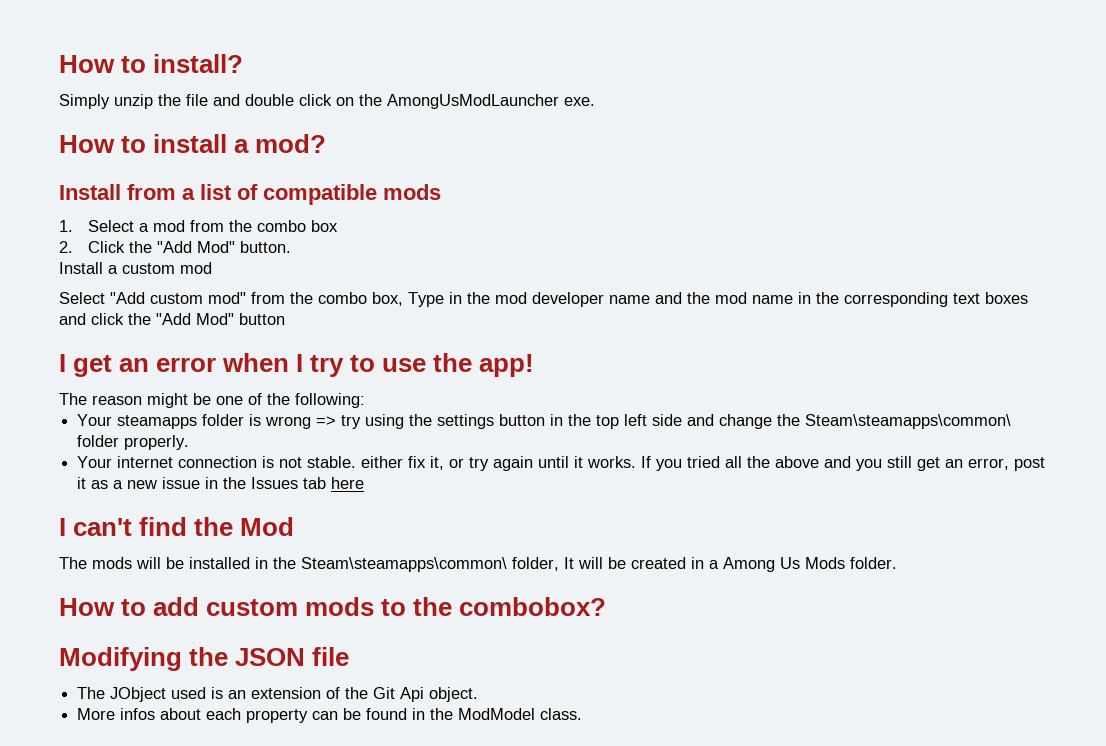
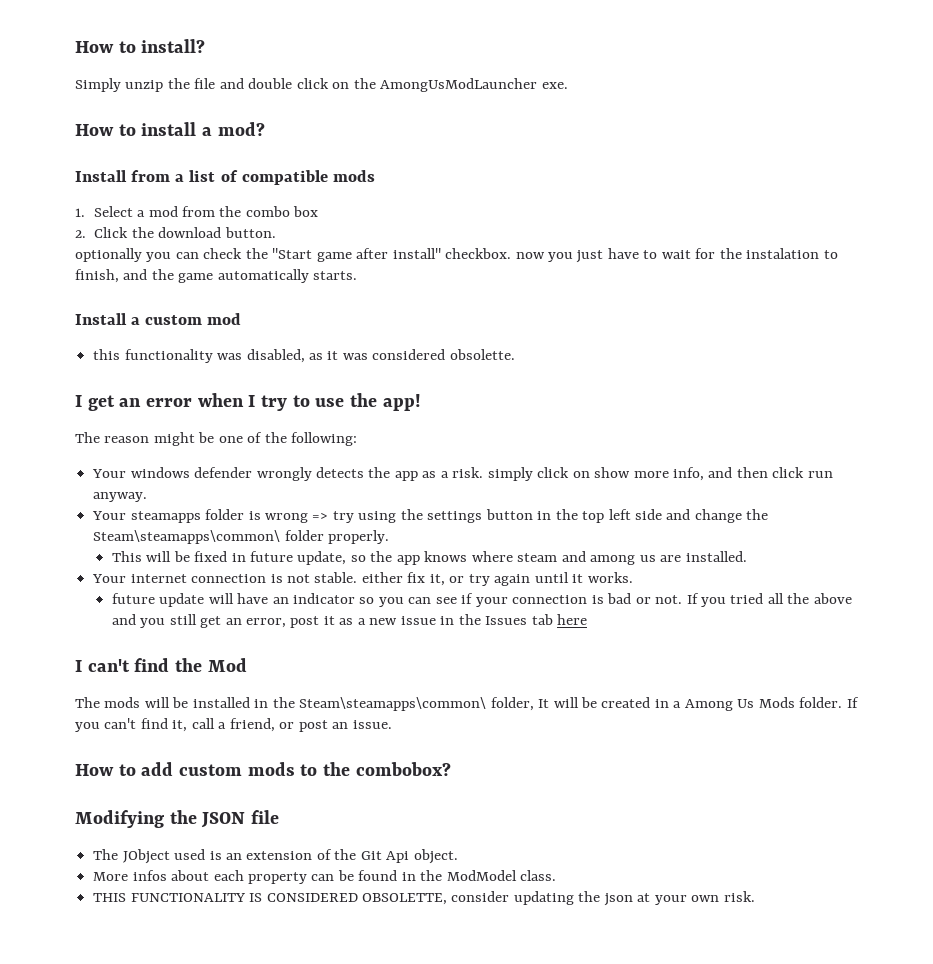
- 2. Click the "Add Mod" button.
+ 2. Click the download button.
+ optionally you can check the "Start game after install" checkbox. now you just have to wait for the instalation to finish, and the game automatically starts.
  Install a custom mod
- Select "Add custom mod" from the combo box, Type in the mod developer name and the mod name in the corresponding text boxes and click the "Add Mod" button
+ this functionality was disabled, as it was considered obsolette.
+ Your windows defender wrongly detects the app as a risk. simply click on show more info, and then click run anyway.
+ This will be fixed in future update, so the app knows where steam and among us are installed.
- Your internet connection is not stable. either fix it, or try again until it works. If you tried all the above and you still get an error, post it as a new issue in the Issues tab here
+ Your internet connection is not stable. either fix it, or try again until it works.
+ future update will have an indicator so you can see if your connection is bad or not. If you tried all the above and you still get an error, post it as a new issue in the Issues tab here
+ If you can't find it, call a friend, or post an issue.
+ THIS FUNCTIONALITY IS CONSIDERED OBSOLETTE, consider updating the json at your own risk.

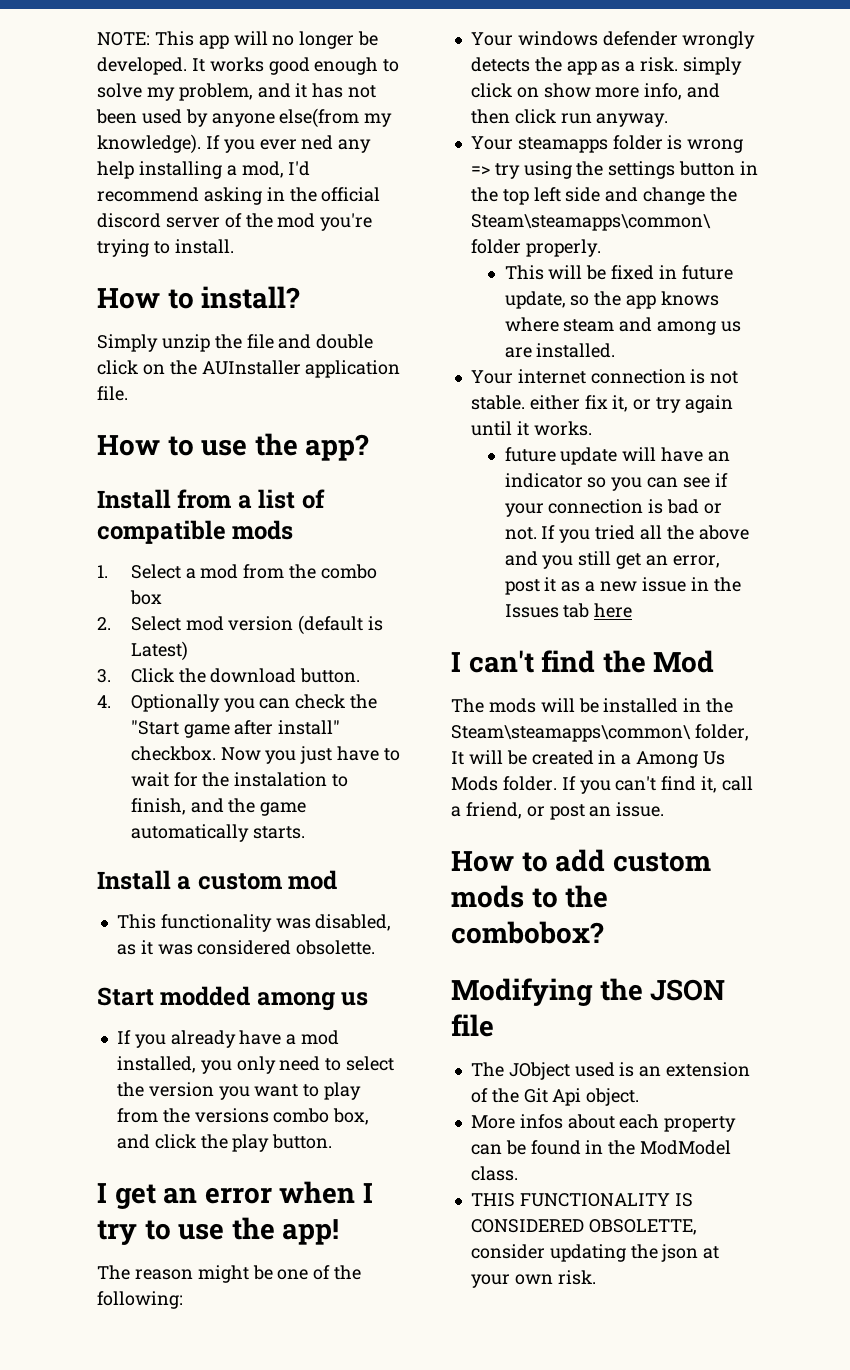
+ NOTE: This app will no longer be developed. It works good enough to solve my problem, and it has not been used by anyone else(from my knowledge). If you ever ned any help installing a mod, I'd recommend asking in the official discord server of the mod you're trying to install.
- Simply unzip the file and double click on the AmongUsModLauncher exe.
- How to install a mod?
+ Simply unzip the file and double click on the AUInstaller application file.
+ How to use the app?
- 2. Click the download button.
+ 2. Select mod version (default is Latest)
+ 3. Click the download button.
- optionally you can check the "Start game after install" checkbox. now you just have to wait for the instalation to finish, and the game automatically starts.
+ 4. Optionally you can check the "Start game after install" checkbox. Now you just have to wait for the instalation to finish, and the game automatically starts.
- this functionality was disabled, as it was considered obsolette.
+ This functionality was disabled, as it was considered obsolette.
+ Start modded among us
+ If you already have a mod installed, you only need to select the version you want to play from the versions combo box, and click the play button.

